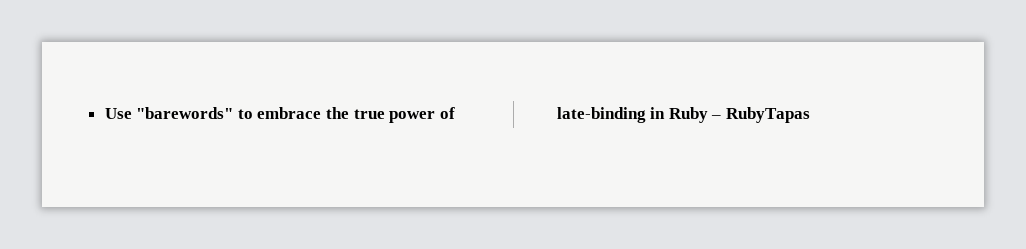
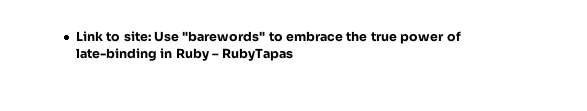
- Use "barewords" to embrace the true power of late-binding in Ruby – RubyTapas
+ Link to site: Use "barewords" to embrace the true power of late-binding in Ruby – RubyTapas

